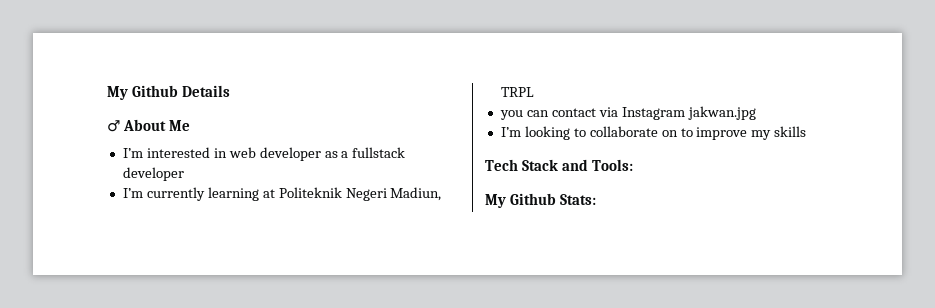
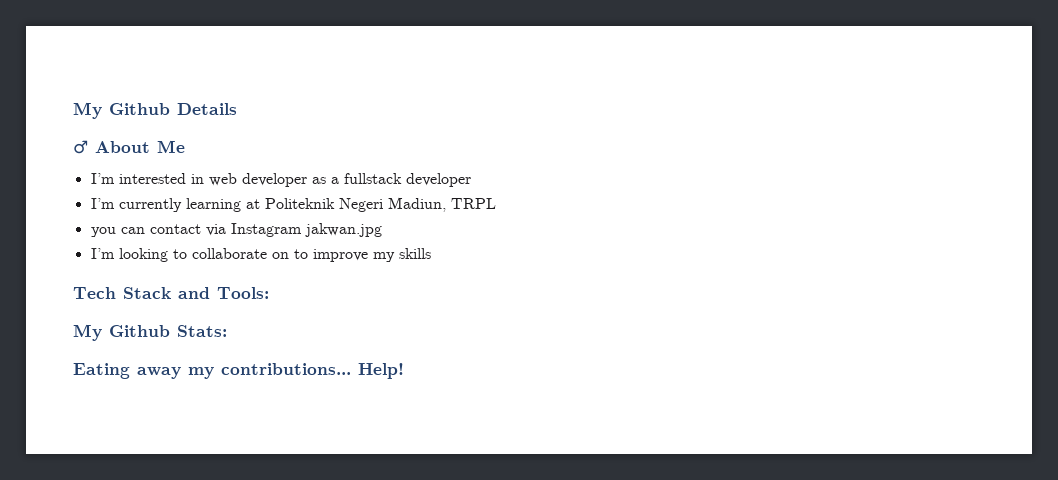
+ Eating away my contributions... Help!

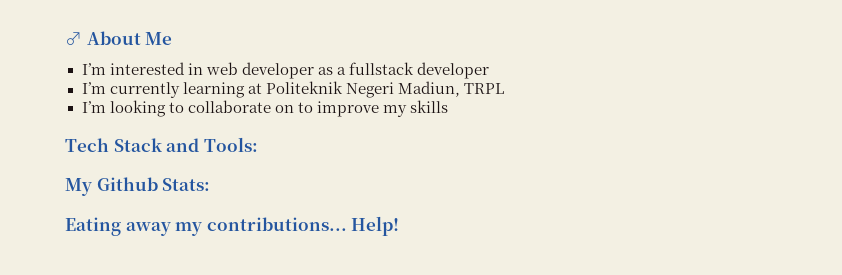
- My Github Details
- you can contact via Instagram jakwan.jpg

